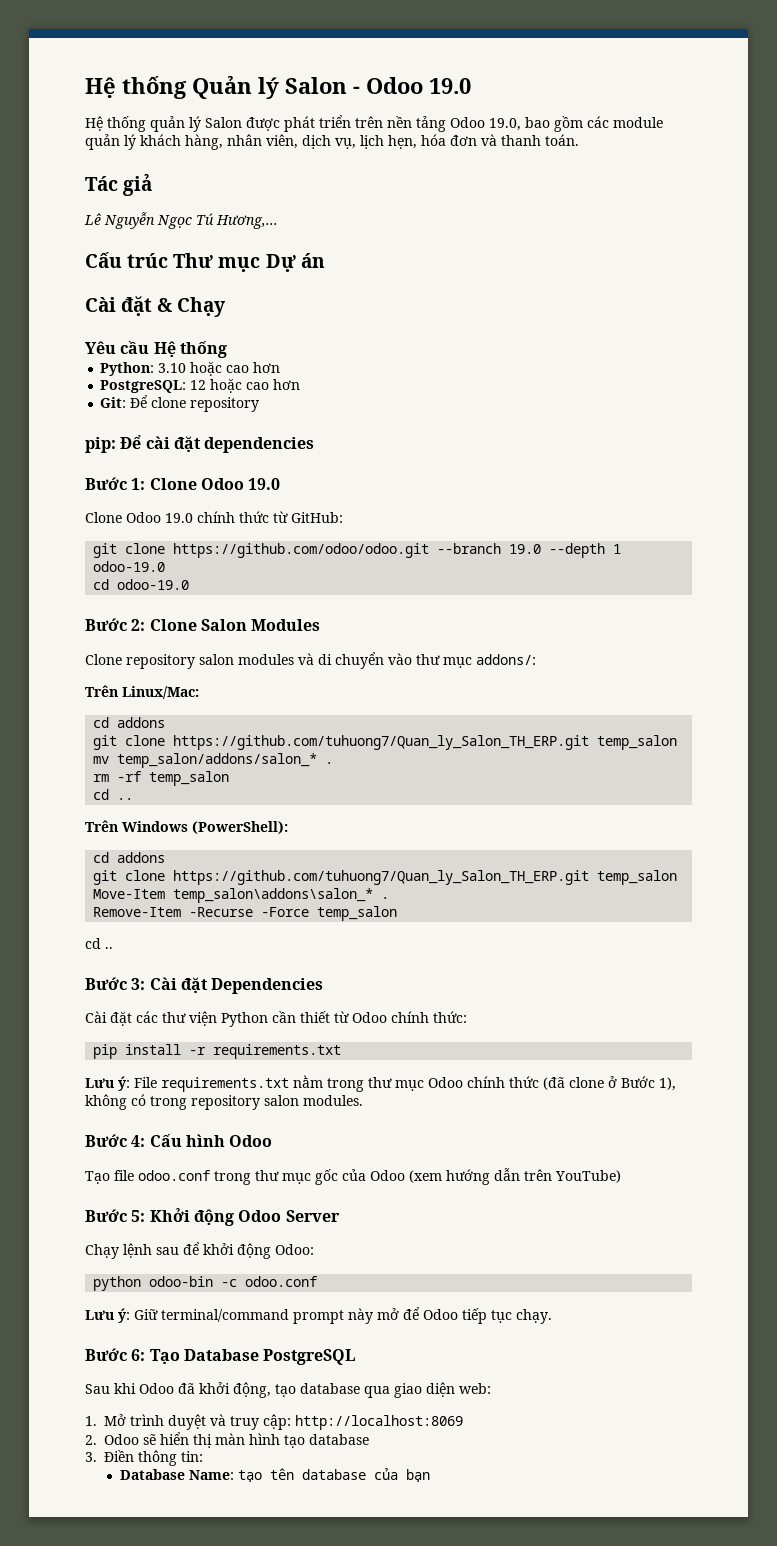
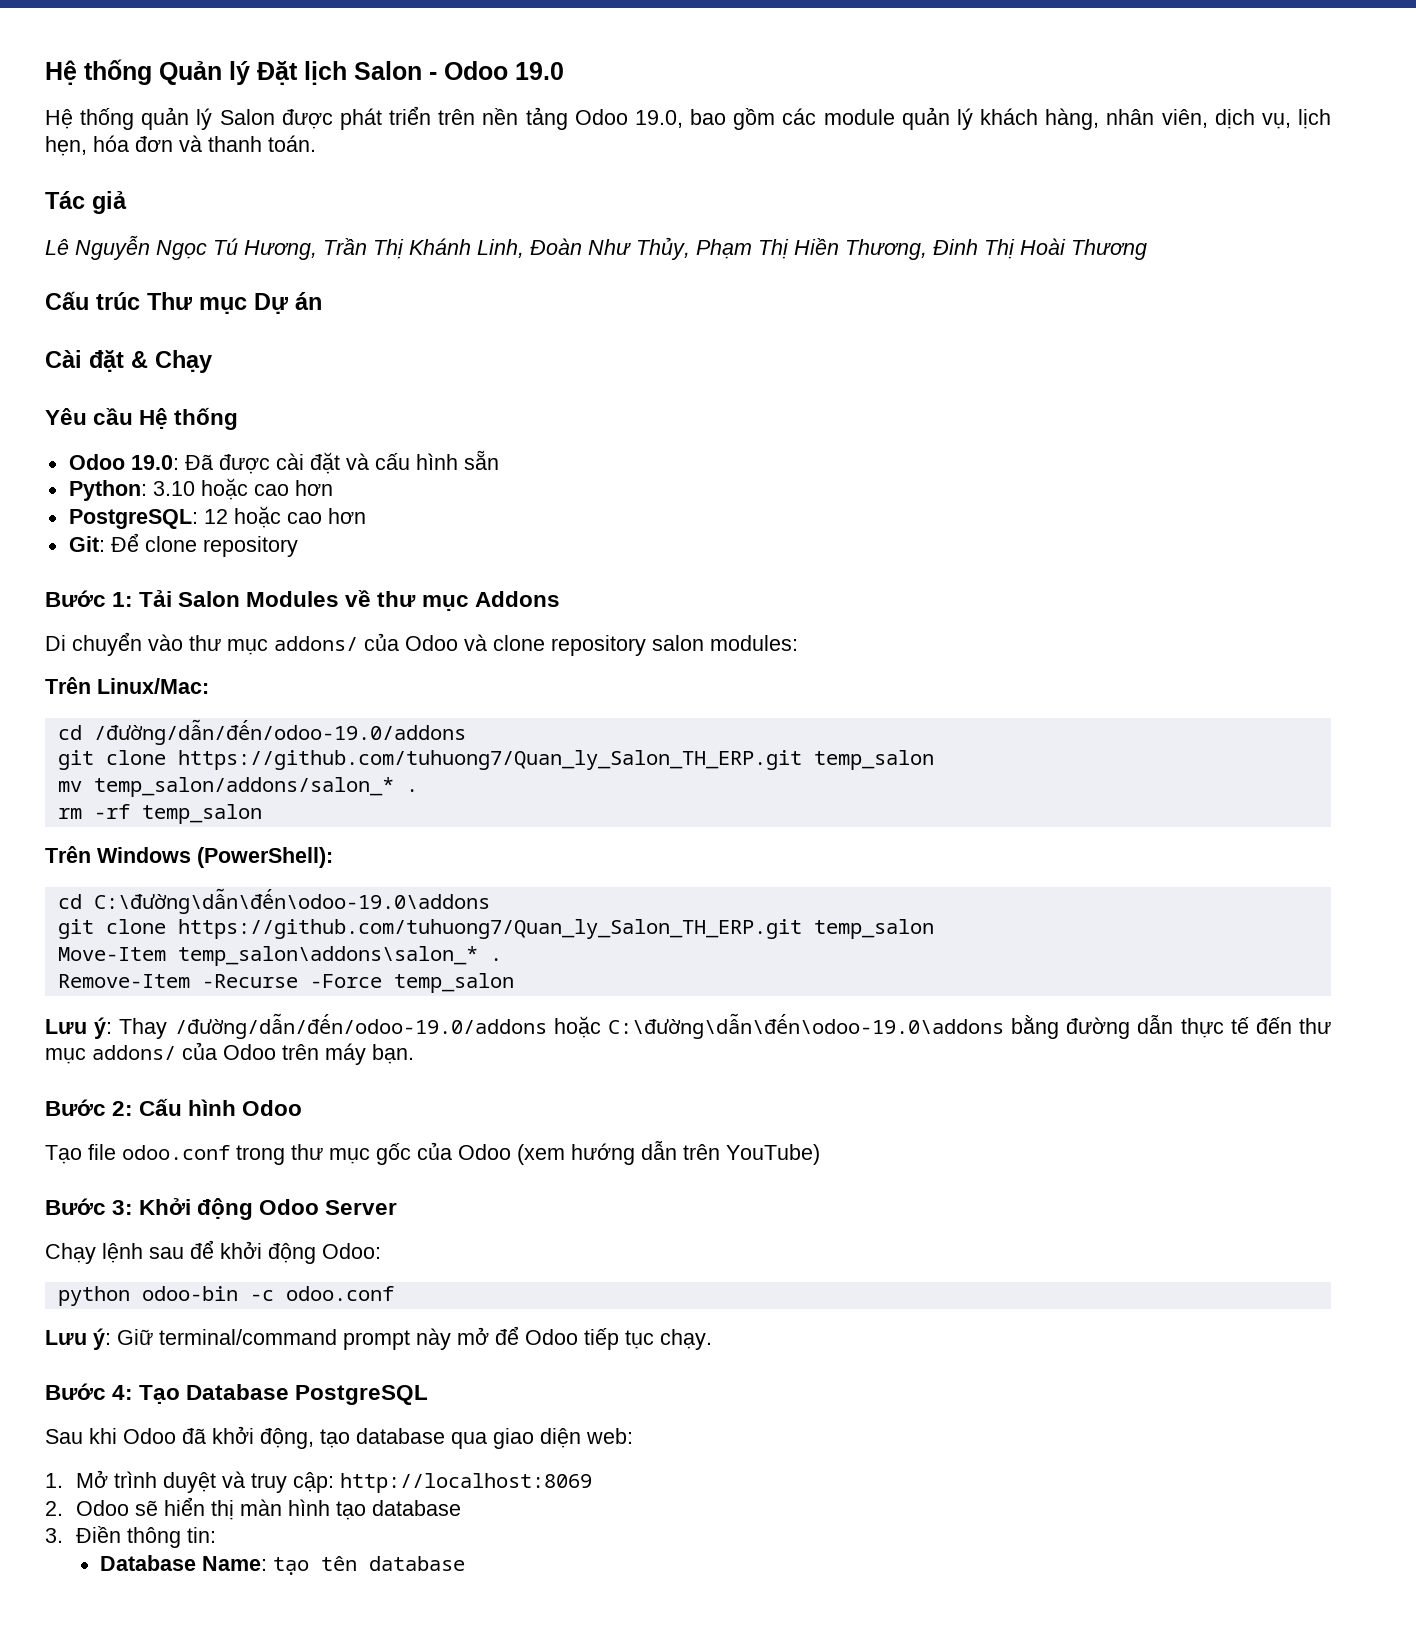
- Hệ thống Quản lý Salon - Odoo 19.0
+ Hệ thống Quản lý Đặt lịch Salon - Odoo 19.0
- Lê Nguyễn Ngọc Tú Hương,...
+ Lê Nguyễn Ngọc Tú Hương, Trần Thị Khánh Linh, Đoàn Như Thủy, Phạm Thị Hiền Thương, Đinh Thị Hoài Thương
+ Odoo 19.0: Đã được cài đặt và cấu hình sẵn
- pip: Để cài đặt dependencies
- Bước 1: Clone Odoo 19.0
- Clone Odoo 19.0 chính thức từ GitHub:
- git clone https://github.com/odoo/odoo.git --branch 19.0 --depth 1 odoo-19.0
- cd odoo-19.0
- Bước 2: Clone Salon Modules
- Clone repository salon modules và di chuyển vào thư mục addons/:
+ Bước 1: Tải Salon Modules về thư mục Addons
+ Di chuyển vào thư mục addons/ của Odoo và clone repository salon modules:
  Trên Linux/Mac:
- cd addons
+ cd /đường/dẫn/đến/odoo-19.0/addons
  rm -rf temp_salon
- cd ..
  Trên Windows (PowerShell):
- cd addons
+ cd C:\đường\dẫn\đến\odoo-19.0\addons
  Remove-Item -Recurse -Force temp_salon
- cd ..
- Bước 3: Cài đặt Dependencies
- Cài đặt các thư viện Python cần thiết từ Odoo chính thức:
- pip install -r requirements.txt
- Lưu ý: File requirements.txt nằm trong thư mục Odoo chính thức (đã clone ở Bước 1), không có trong repository salon modules.
- Bước 4: Cấu hình Odoo
+ Lưu ý: Thay /đường/dẫn/đến/odoo-19.0/addons hoặc C:\đường\dẫn\đến\odoo-19.0\addons bằng đường dẫn thực tế đến thư mục addons/ của Odoo trên máy bạn.
+ Bước 2: Cấu hình Odoo
- Bước 5: Khởi động Odoo Server
+ Bước 3: Khởi động Odoo Server
- Bước 6: Tạo Database PostgreSQL
+ Bước 4: Tạo Database PostgreSQL
- Database Name: tạo tên database của bạn
+ Database Name: tạo tên database

